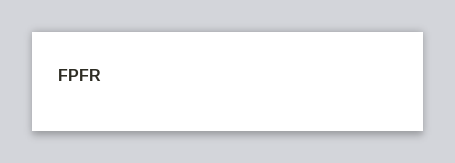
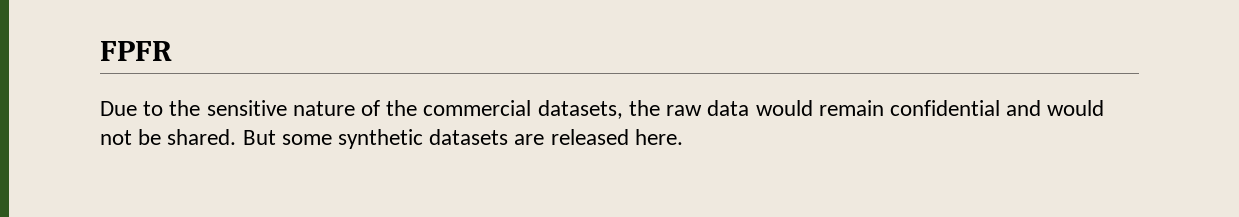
+ Due to the sensitive nature of the commercial datasets, the raw data would remain confidential and would not be shared. But some synthetic datasets are released here.

